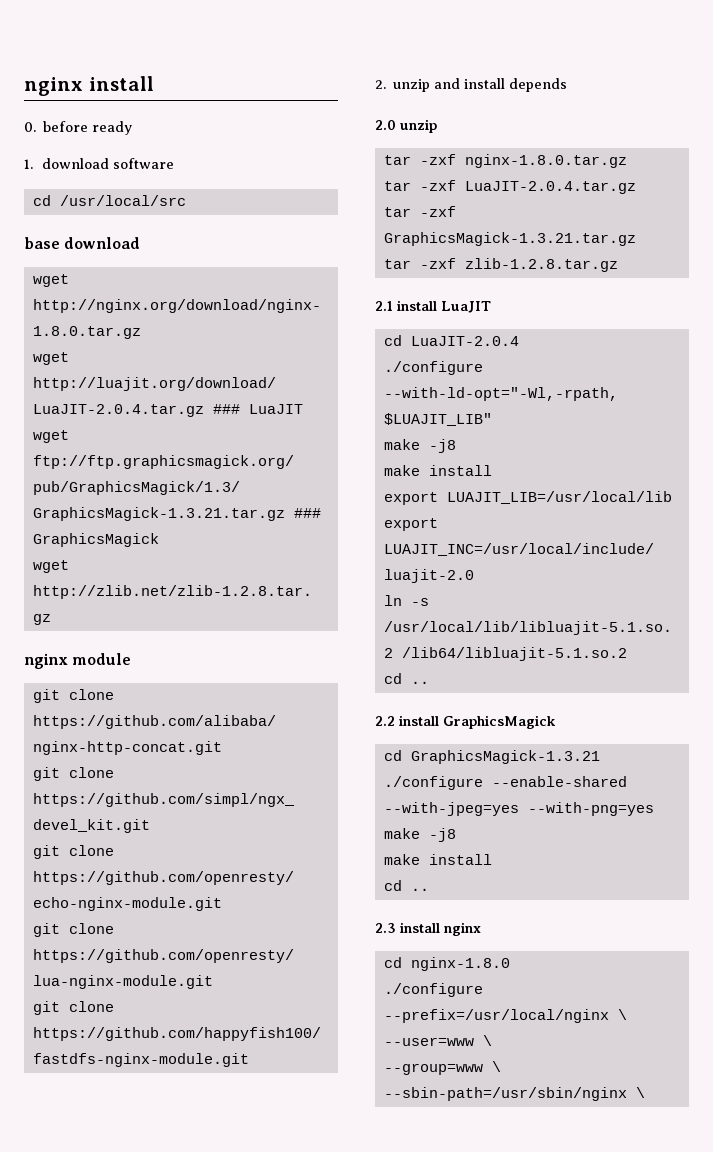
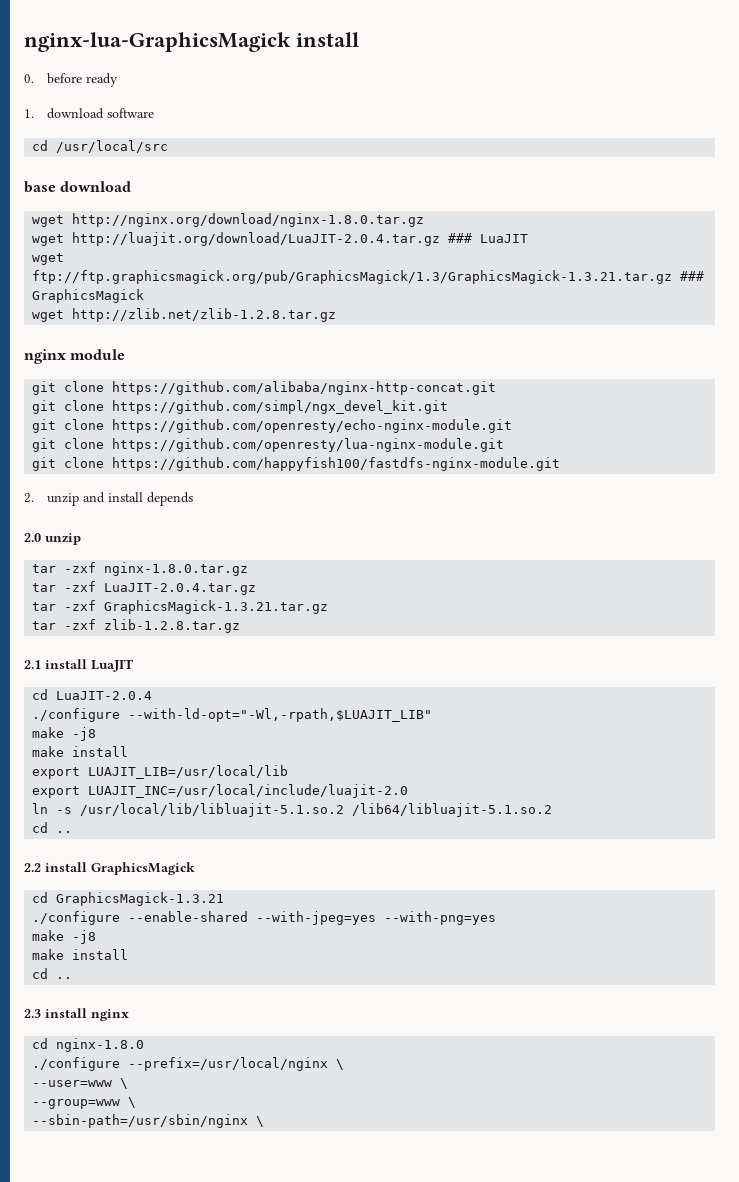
- nginx install
+ nginx-lua-GraphicsMagick install

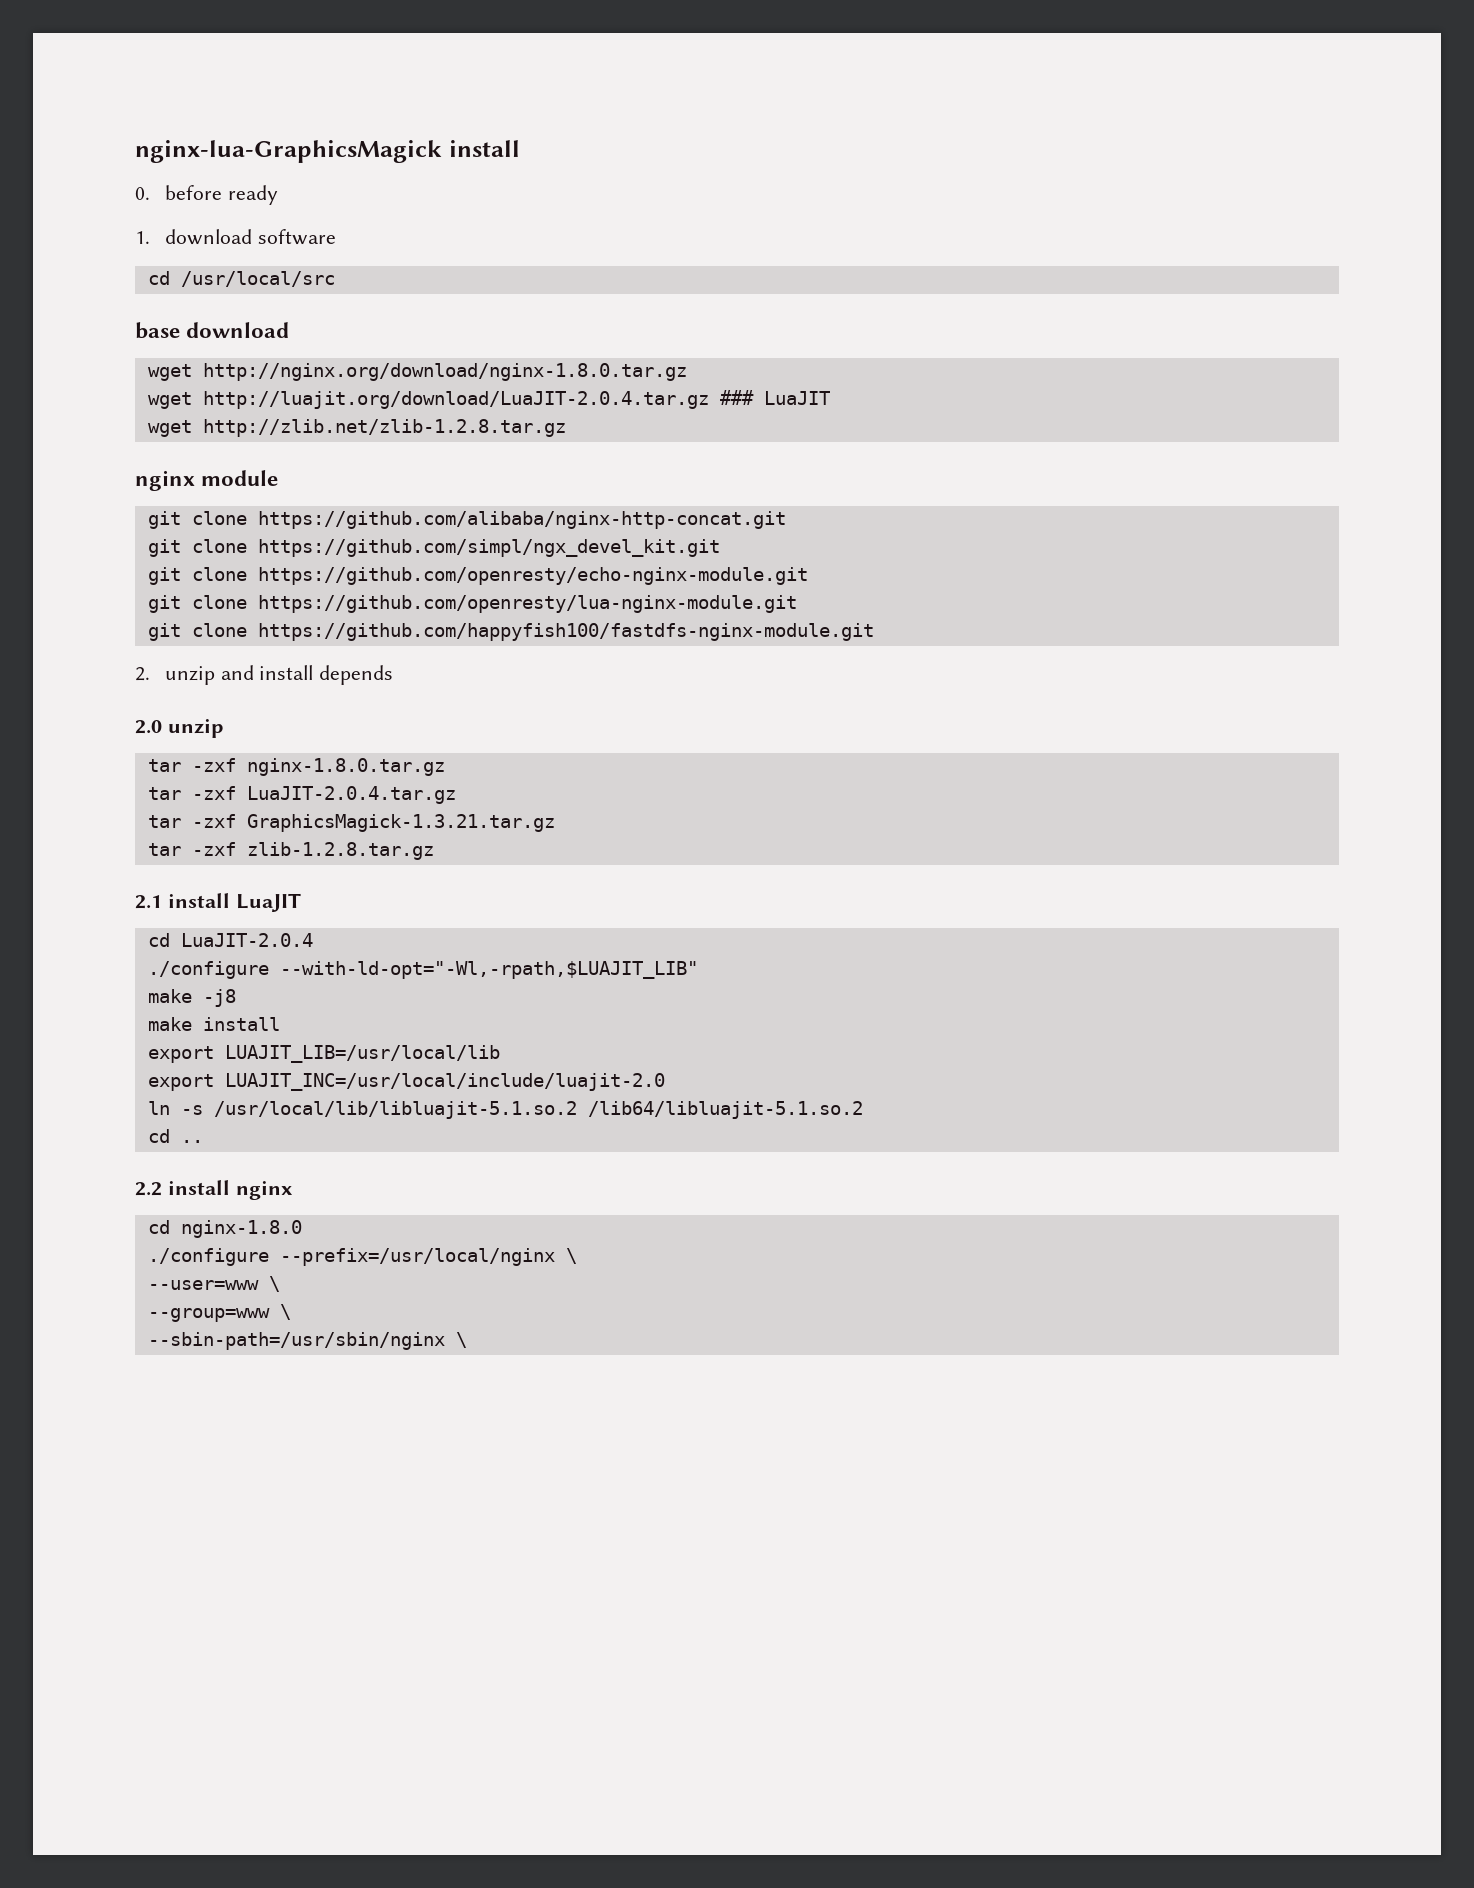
- wget ftp://ftp.graphicsmagick.org/pub/GraphicsMagick/1.3/GraphicsMagick-1.3.21.tar.gz ### GraphicsMagick
- 2.2 install GraphicsMagick
- cd GraphicsMagick-1.3.21
- ./configure --enable-shared --with-jpeg=yes --with-png=yes
- make -j8
- make install
- cd ..
- 2.3 install nginx
+ 2.2 install nginx

